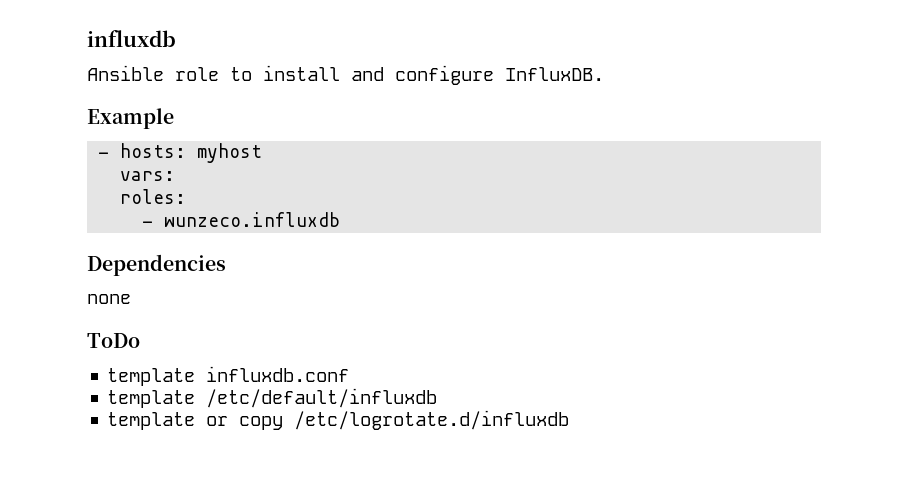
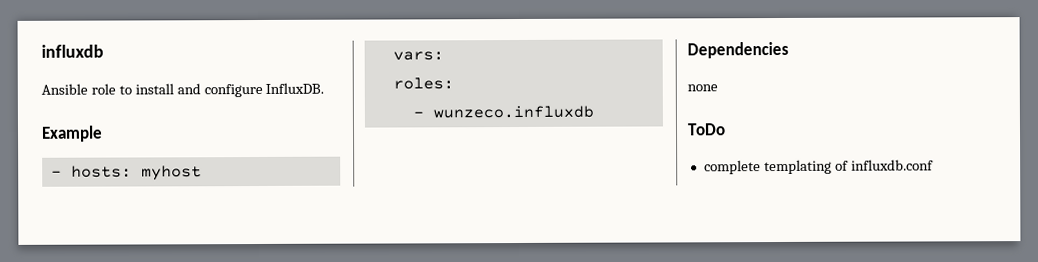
- template influxdb.conf
- template /etc/default/influxdb
- template or copy /etc/logrotate.d/influxdb
+ complete templating of influxdb.conf

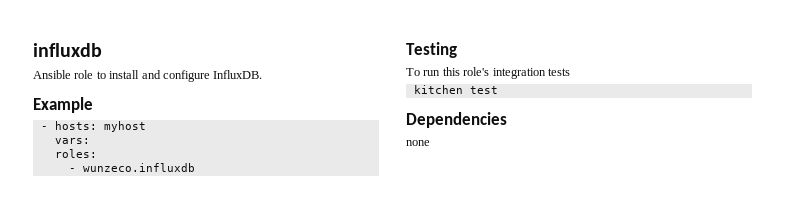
+ Testing
+ To run this role's integration tests
+ kitchen test
  Dependencies
  none
- ToDo
- complete templating of influxdb.conf

